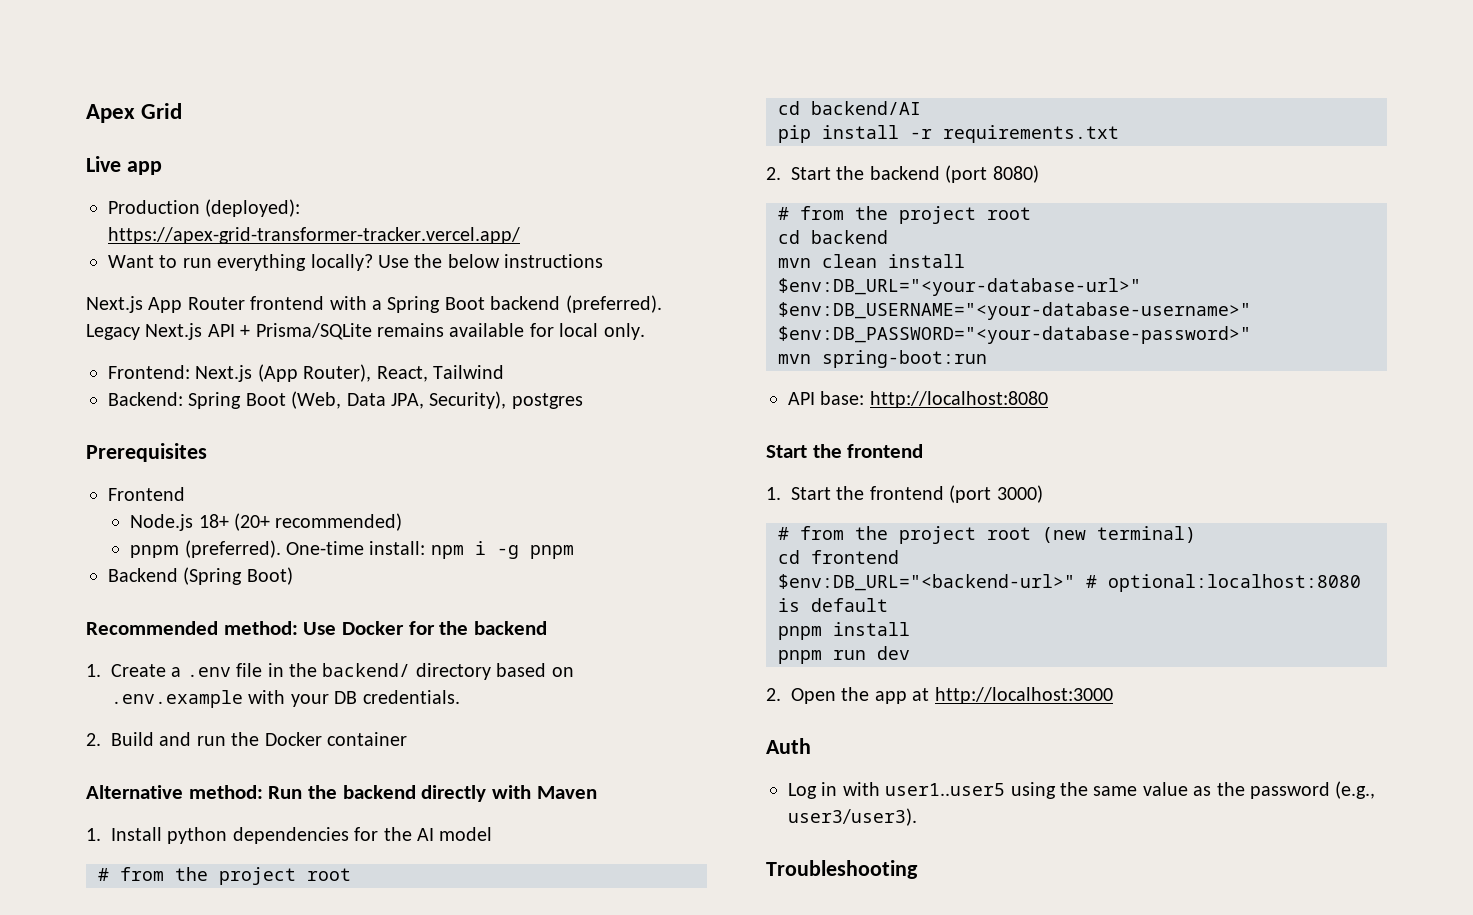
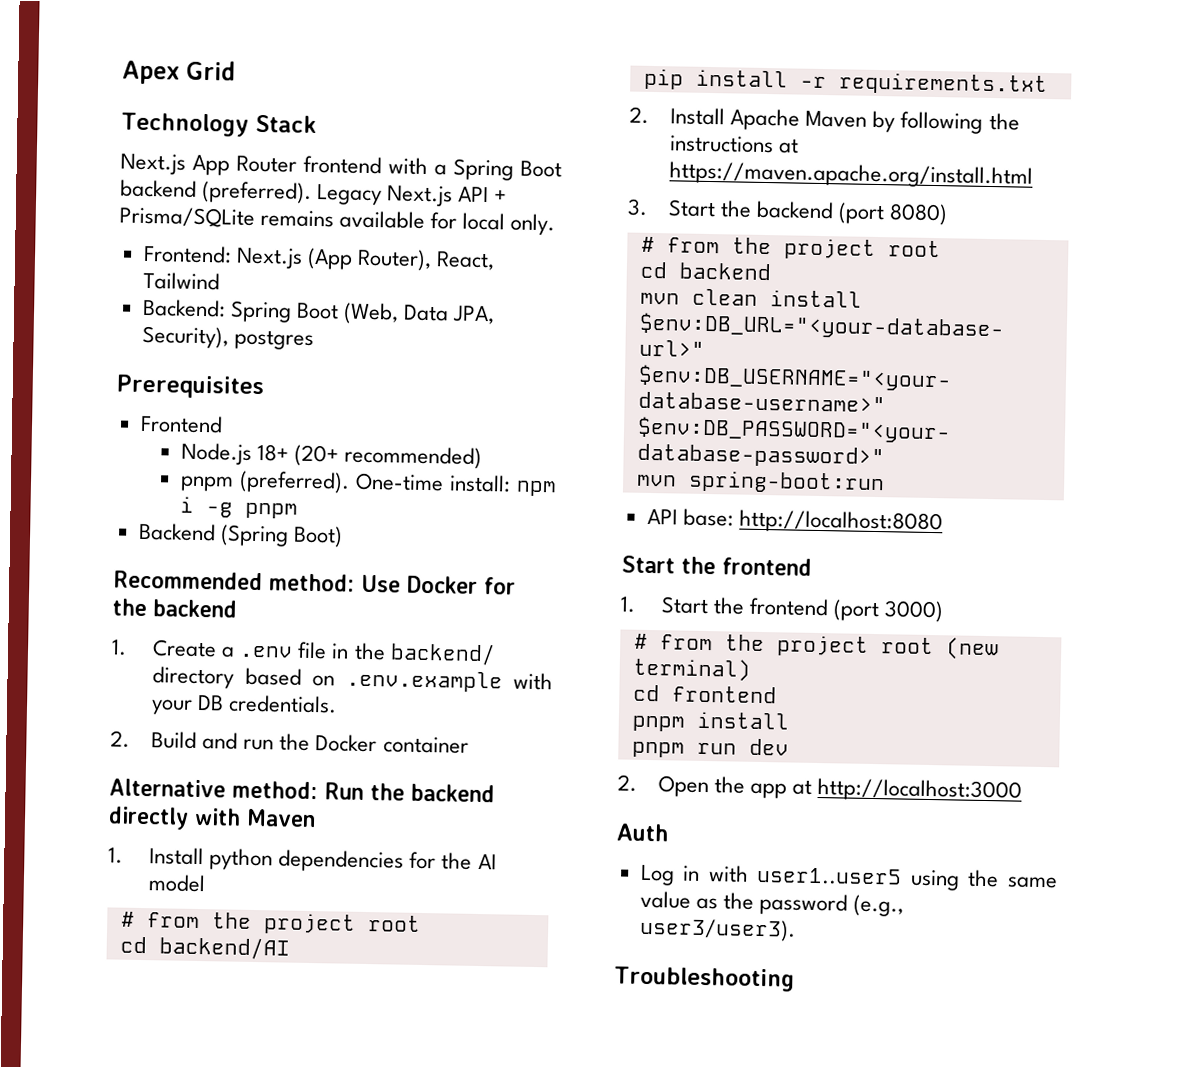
- Live app
- Production (deployed): https://apex-grid-transformer-tracker.vercel.app/
- Want to run everything locally? Use the below instructions
+ Technology Stack
- 2. Start the backend (port 8080)
+ 2. Install Apache Maven by following the instructions at https://maven.apache.org/install.html
+ 3. Start the backend (port 8080)
- $env:DB_URL="<backend-url>" # optional:localhost:8080 is default

